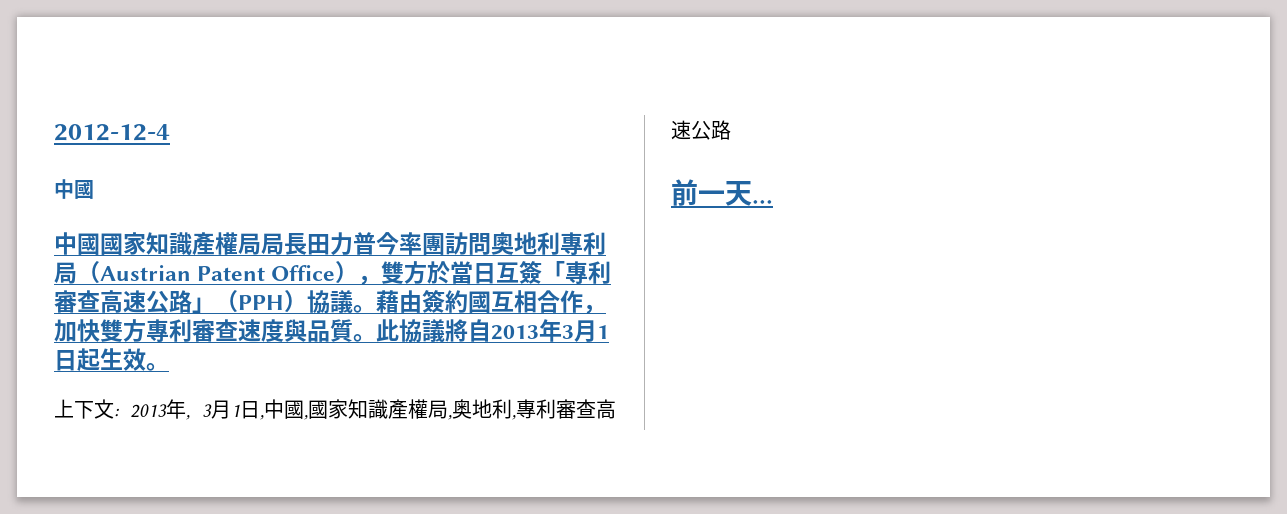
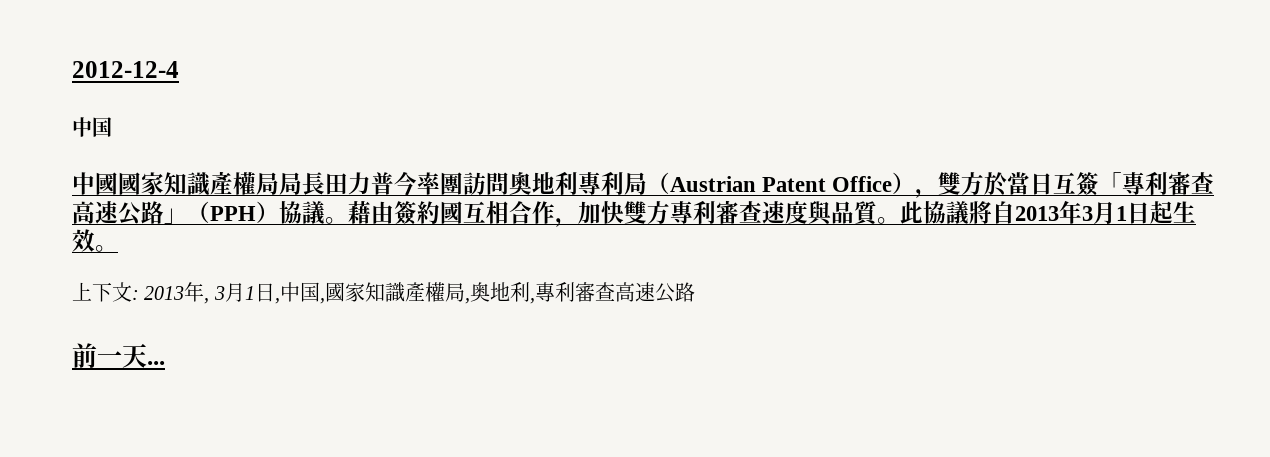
  2012-12-4
- 中國
+ 中国
- 上下文: 2013年, 3月1日,中國,國家知識產權局,奥地利,專利審查高速公路
+ 上下文: 2013年, 3月1日,中国,國家知識產權局,奥地利,專利審查高速公路

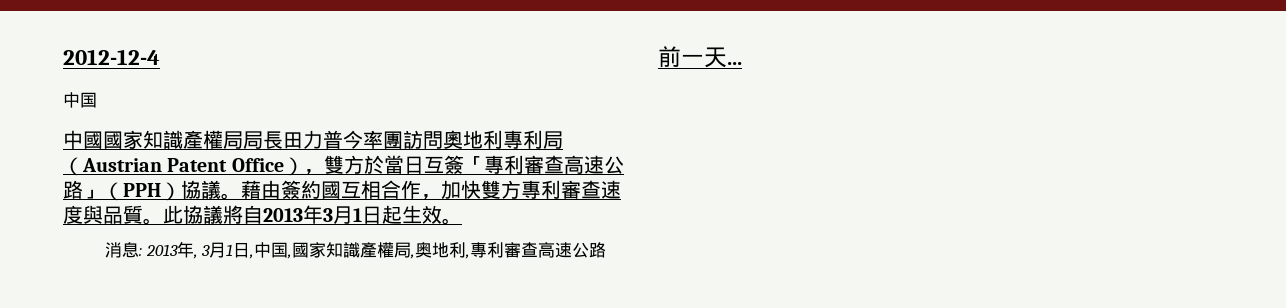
- 上下文: 2013年, 3月1日,中国,國家知識產權局,奥地利,專利審查高速公路
+ 消息: 2013年, 3月1日,中国,國家知識產權局,奥地利,專利審查高速公路

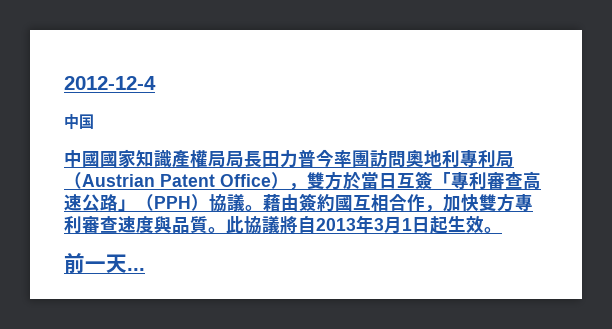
- 消息: 2013年, 3月1日,中国,國家知識產權局,奥地利,專利審查高速公路

